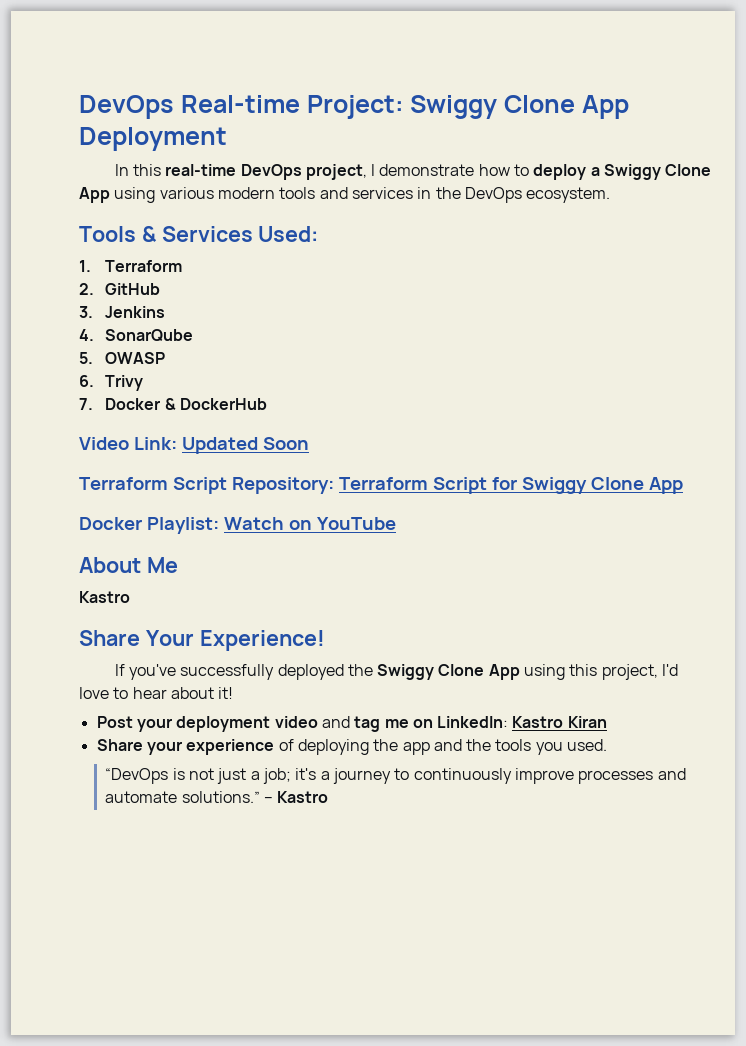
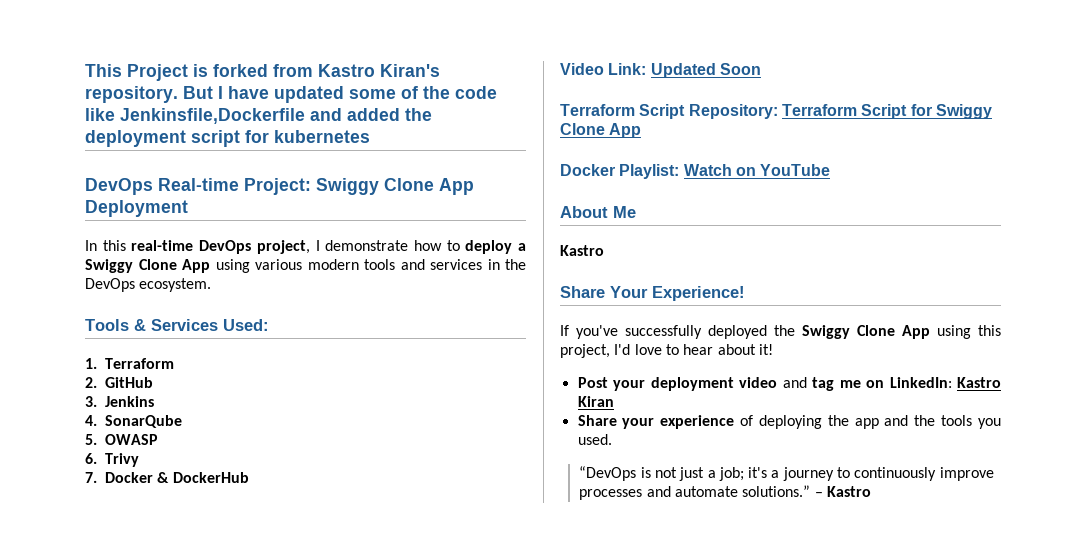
+ This Project is forked from Kastro Kiran's repository. But I have updated some of the code like Jenkinsfile,Dockerfile and added the deployment script for kubernetes

